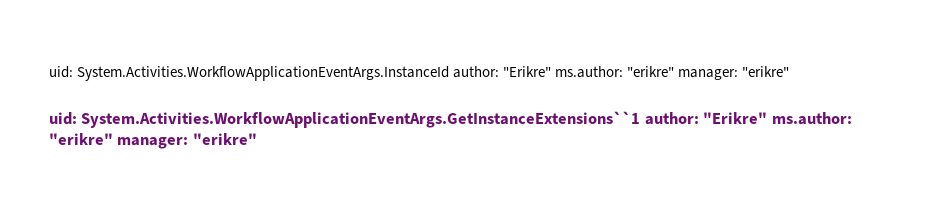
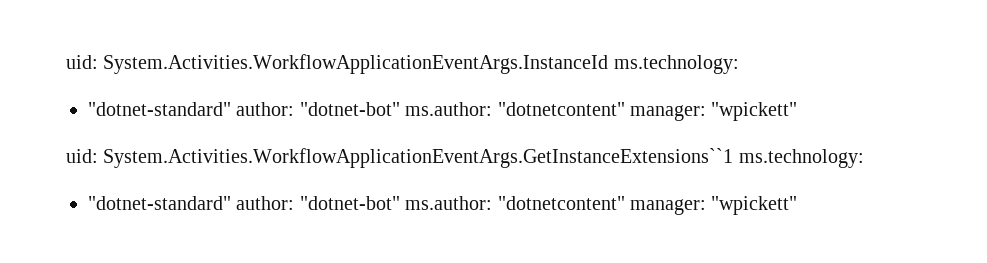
- uid: System.Activities.WorkflowApplicationEventArgs.InstanceId author: "Erikre" ms.author: "erikre" manager: "erikre"
- uid: System.Activities.WorkflowApplicationEventArgs.GetInstanceExtensions``1 author: "Erikre" ms.author: "erikre" manager: "erikre"
+ uid: System.Activities.WorkflowApplicationEventArgs.InstanceId ms.technology:
+ "dotnet-standard" author: "dotnet-bot" ms.author: "dotnetcontent" manager: "wpickett"
+ uid: System.Activities.WorkflowApplicationEventArgs.GetInstanceExtensions``1 ms.technology:
+ "dotnet-standard" author: "dotnet-bot" ms.author: "dotnetcontent" manager: "wpickett"

